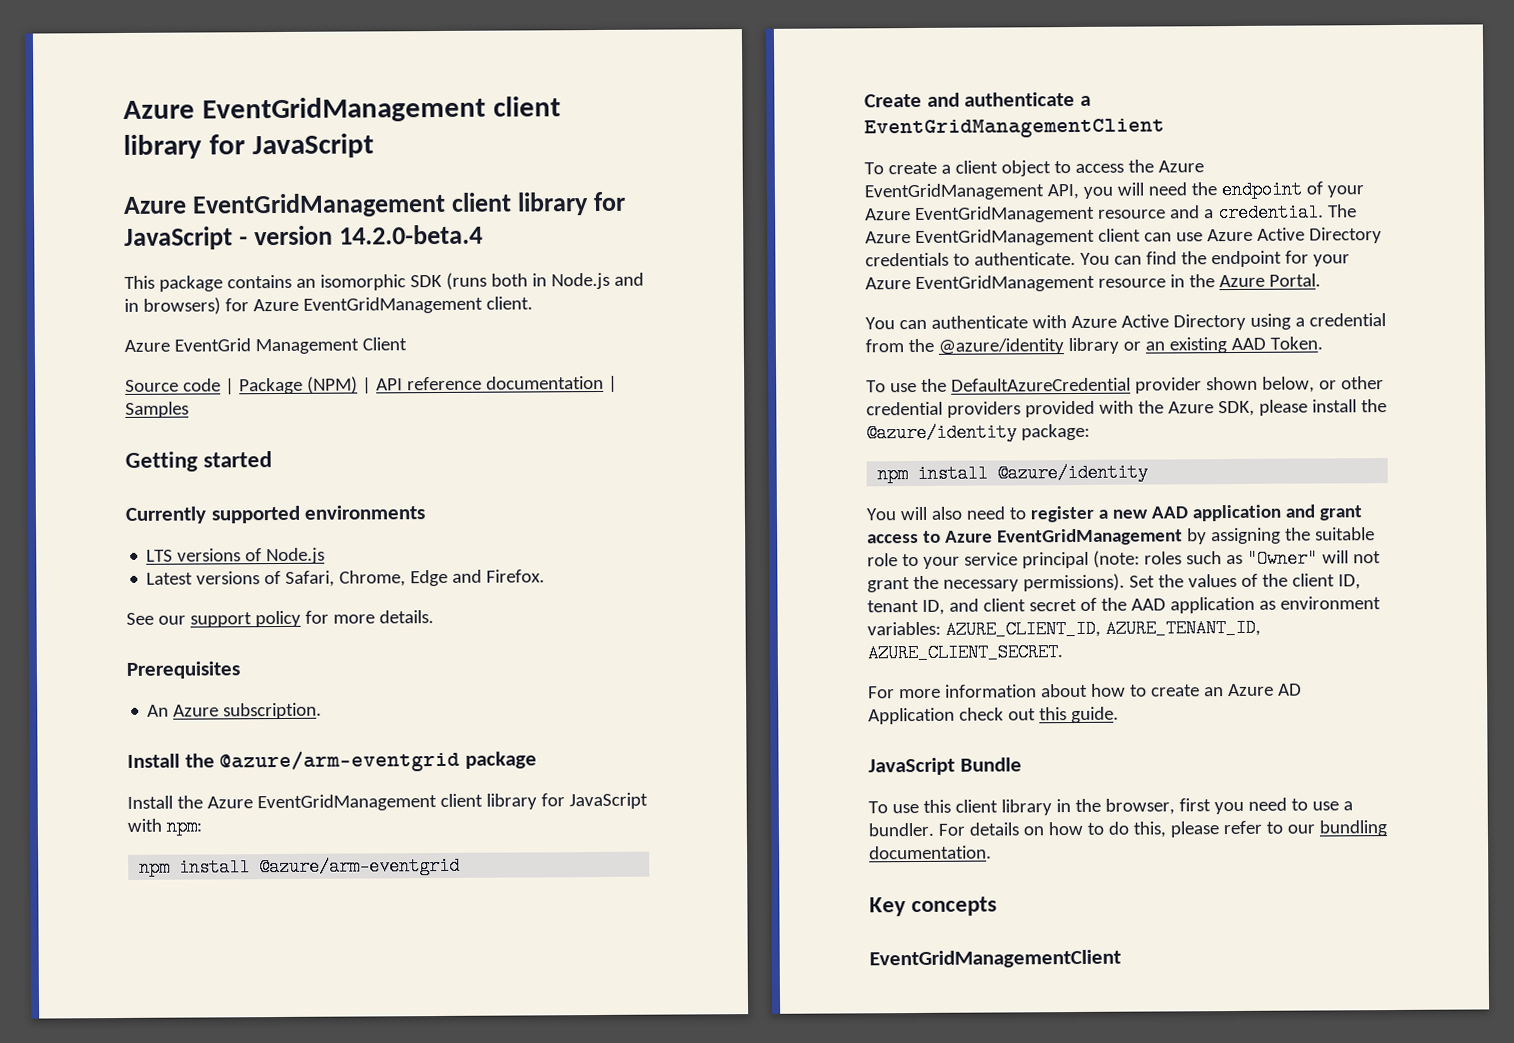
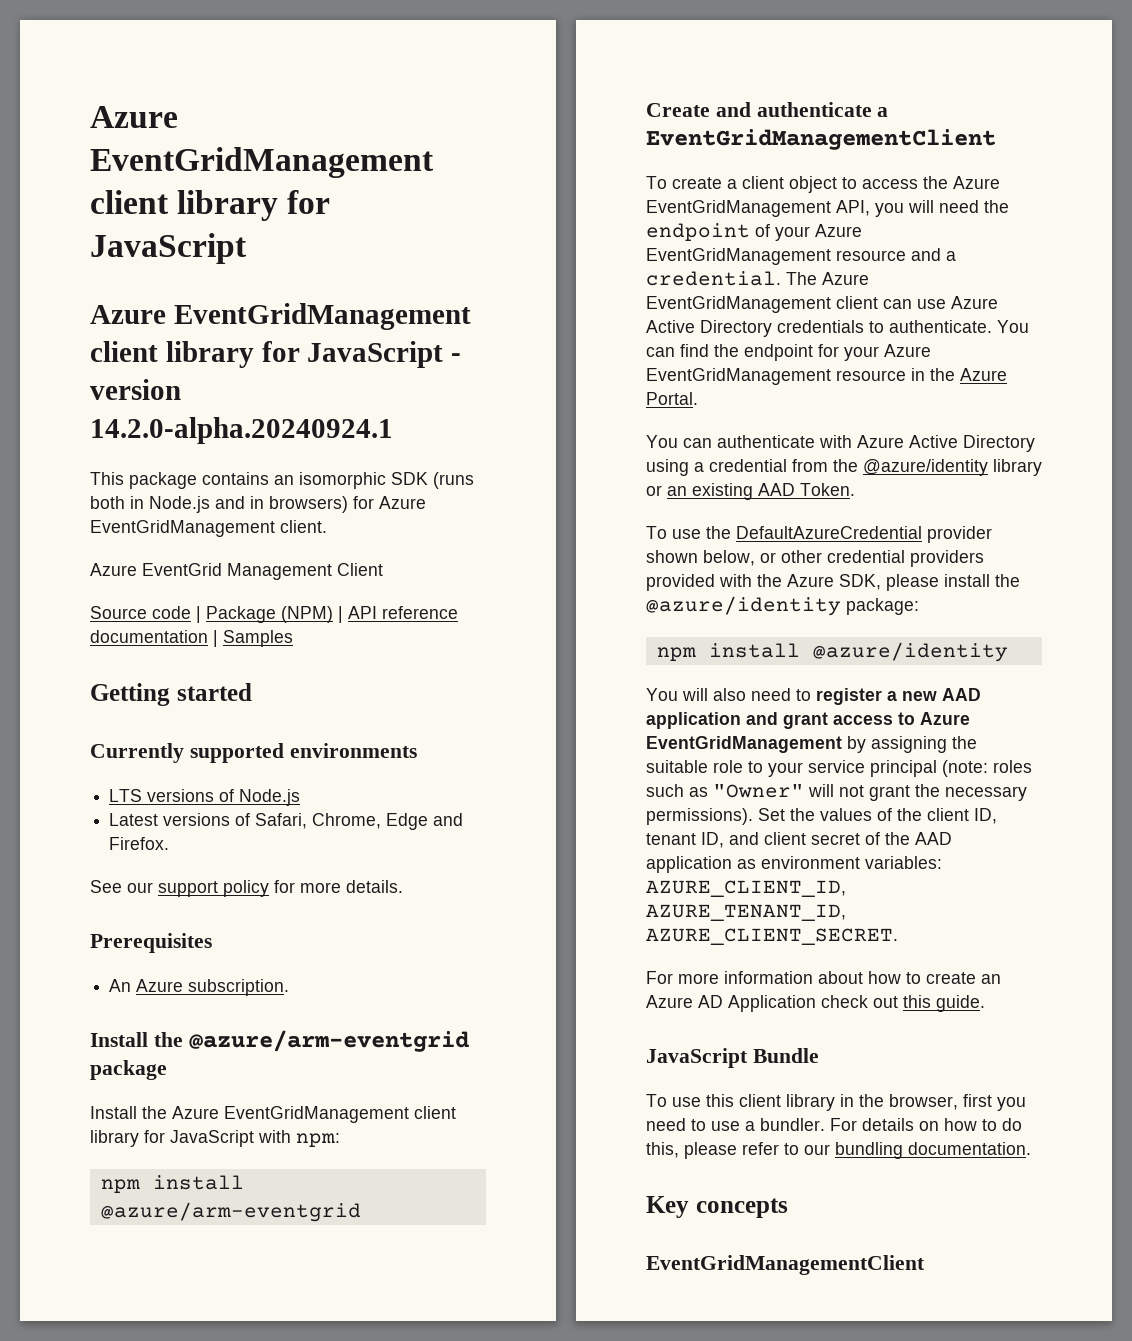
- Azure EventGridManagement client library for JavaScript - version 14.2.0-beta.4
+ Azure EventGridManagement client library for JavaScript - version 14.2.0-alpha.20240924.1

